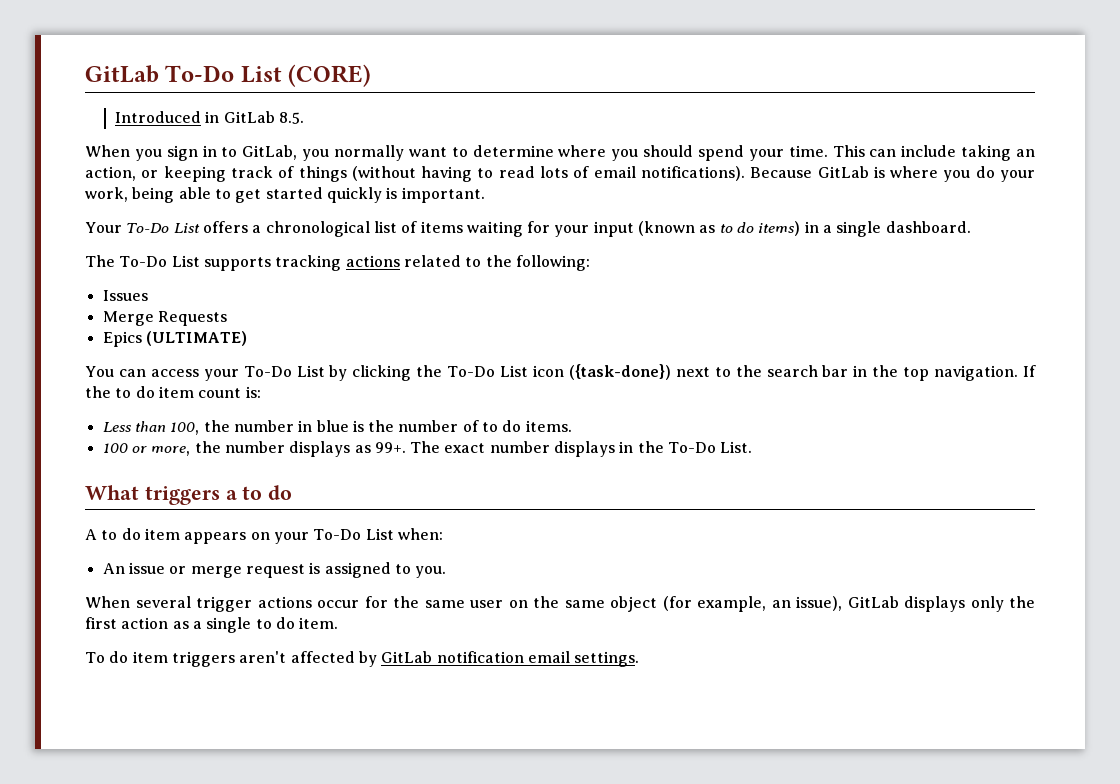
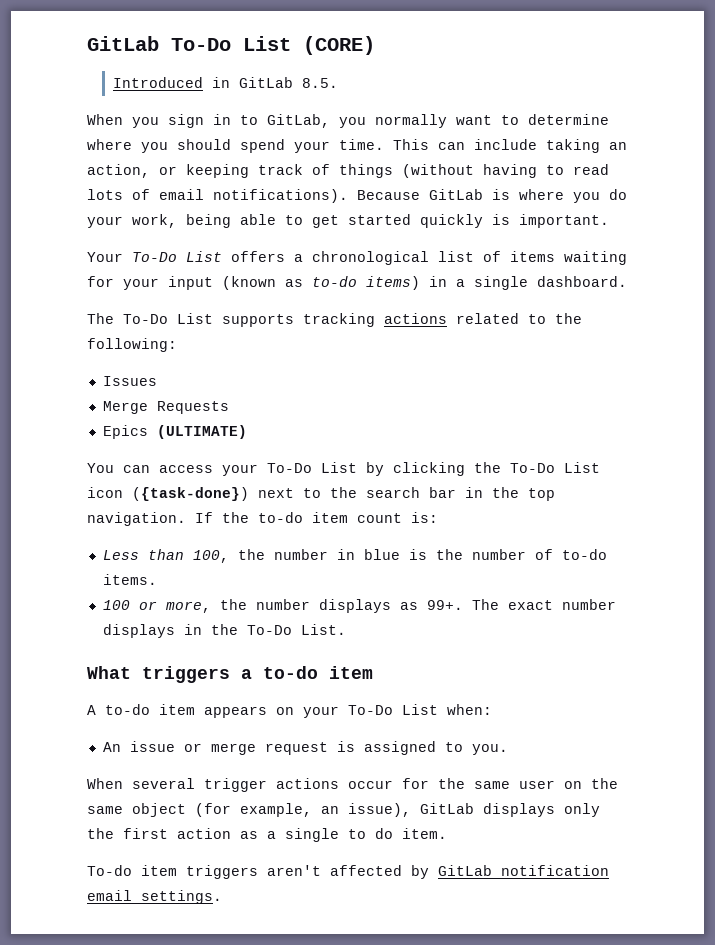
- Your To-Do List offers a chronological list of items waiting for your input (known as to do items) in a single dashboard.
+ Your To-Do List offers a chronological list of items waiting for your input (known as to-do items) in a single dashboard.
- If the to do item count is:
+ If the to-do item count is:
- Less than 100, the number in blue is the number of to do items.
+ Less than 100, the number in blue is the number of to-do items.
- What triggers a to do
+ What triggers a to-do item
- A to do item appears on your To-Do List when:
+ A to-do item appears on your To-Do List when:
- To do item triggers aren't affected by GitLab notification email settings.
+ To-do item triggers aren't affected by GitLab notification email settings.

